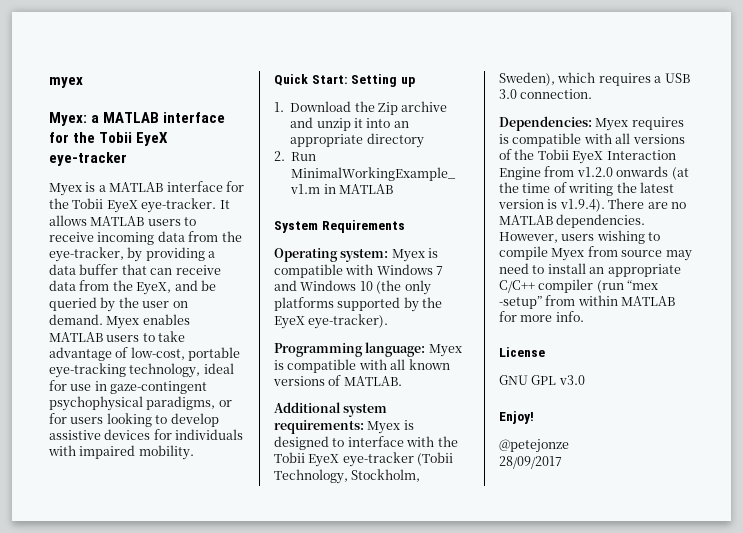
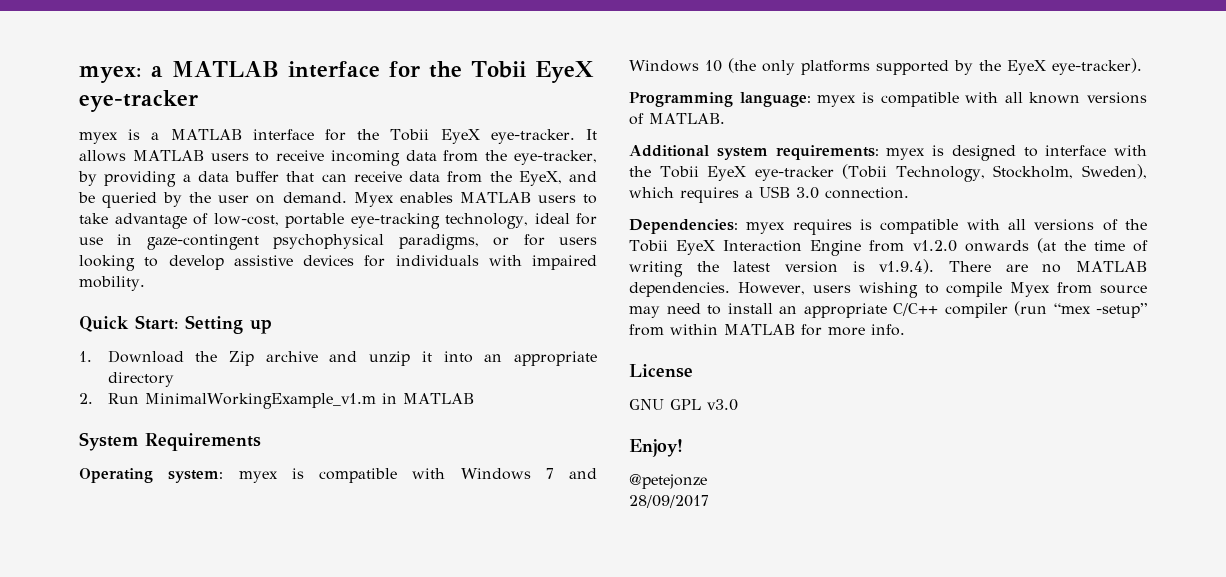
- myex
- Myex: a MATLAB interface for the Tobii EyeX eye-tracker
+ myex: a MATLAB interface for the Tobii EyeX eye-tracker
- Myex is a MATLAB interface for the Tobii EyeX eye-tracker.
+ myex is a MATLAB interface for the Tobii EyeX eye-tracker.
- Operating system: Myex is compatible with Windows 7 and Windows 10 (the only platforms supported by the EyeX eye-tracker).
+ Operating system: myex is compatible with Windows 7 and Windows 10 (the only platforms supported by the EyeX eye-tracker).
- Programming language: Myex is compatible with all known versions of MATLAB.
+ Programming language: myex is compatible with all known versions of MATLAB.
- Additional system requirements: Myex is designed to interface with the Tobii EyeX eye-tracker (Tobii Technology, Stockholm, Sweden), which requires a USB 3.0 connection.
+ Additional system requirements: myex is designed to interface with the Tobii EyeX eye-tracker (Tobii Technology, Stockholm, Sweden), which requires a USB 3.0 connection.
- Dependencies: Myex requires is compatible with all versions of the Tobii EyeX Interaction Engine from v1.2.0 onwards (at the time of writing the latest version is v1.9.4). There are no MATLAB dependencies.
+ Dependencies: myex requires is compatible with all versions of the Tobii EyeX Interaction Engine from v1.2.0 onwards (at the time of writing the latest version is v1.9.4). There are no MATLAB dependencies.

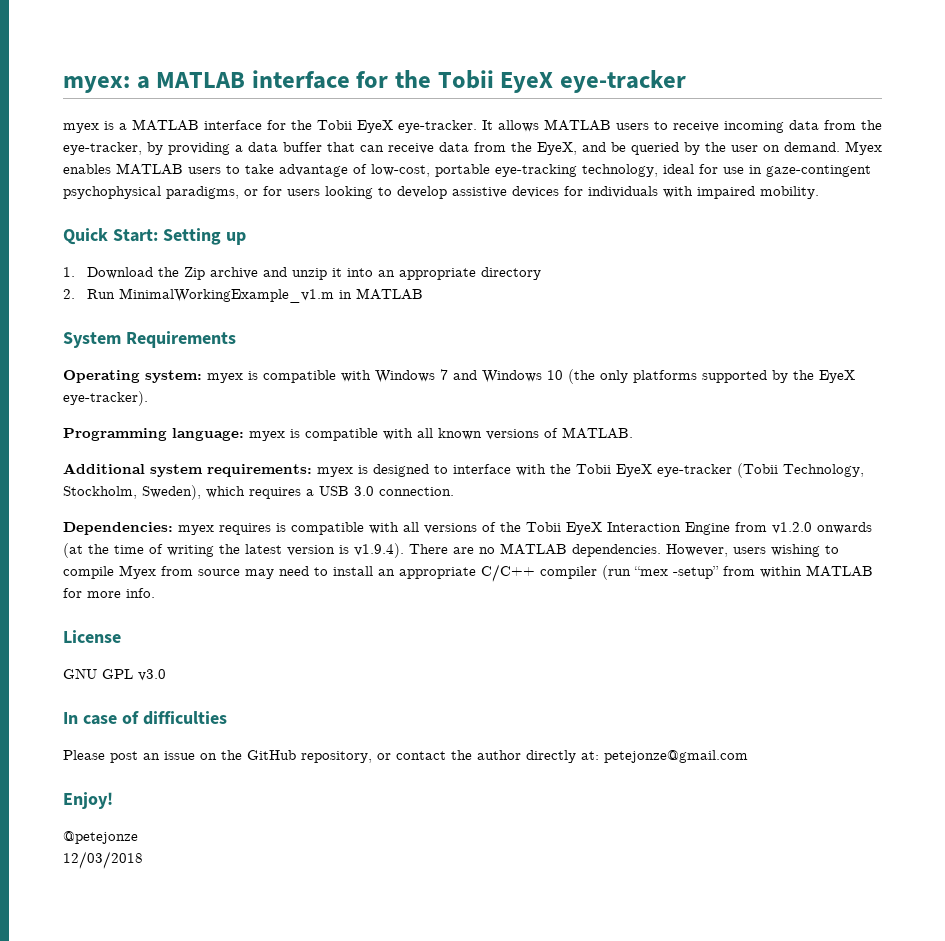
+ In case of difficulties
+ Please post an issue on the GitHub repository, or contact the author directly at: petejonze@gmail.com
- 28/09/2017
+ 12/03/2018

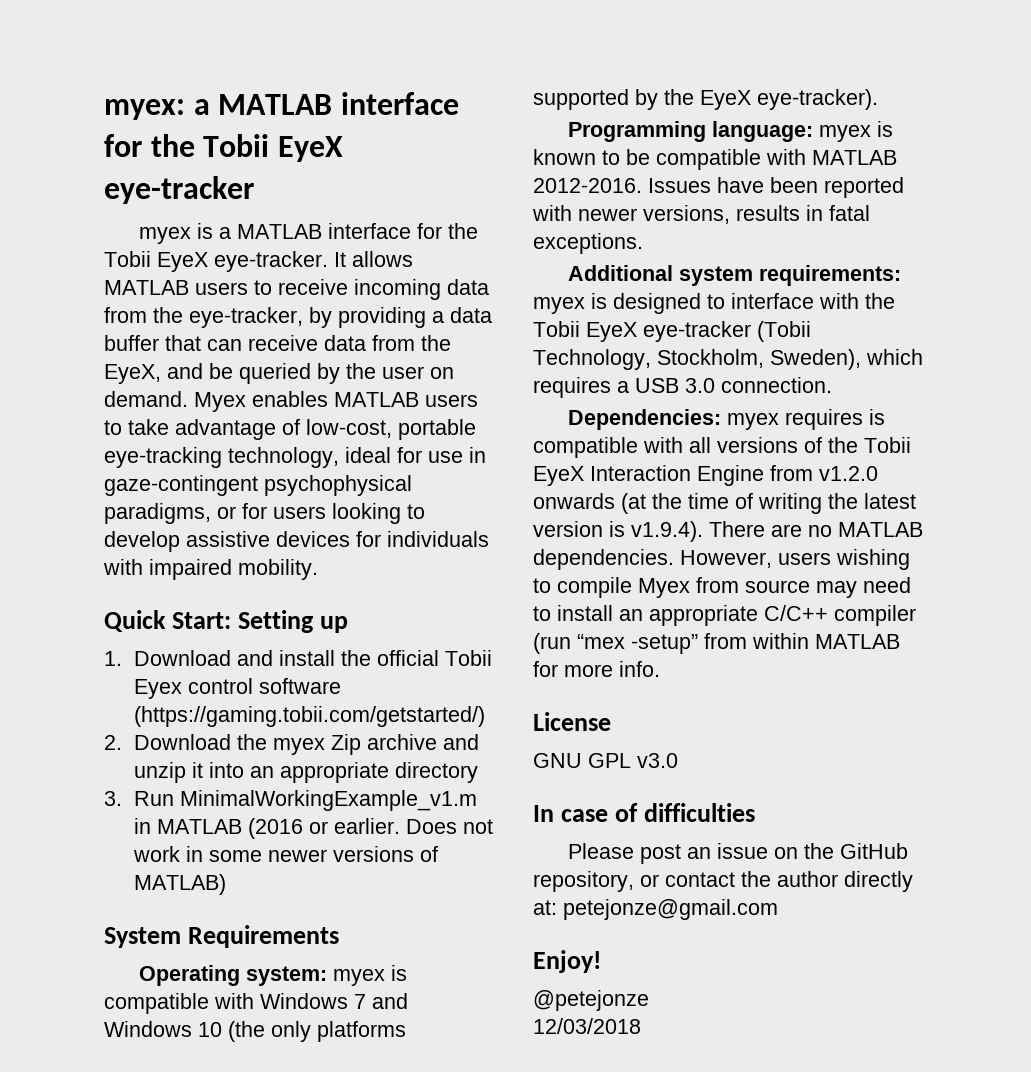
- 1. Download the Zip archive and unzip it into an appropriate directory
+ 1. Download and install the official Tobii Eyex control software (https://gaming.tobii.com/getstarted/)
+ 2. Download the myex Zip archive and unzip it into an appropriate directory
- 2. Run MinimalWorkingExample_v1.m in MATLAB
+ 3. Run MinimalWorkingExample_v1.m in MATLAB (2016 or earlier. Does not work in some newer versions of MATLAB)
- Programming language: myex is compatible with all known versions of MATLAB.
+ Programming language: myex is known to be compatible with MATLAB 2012-2016. Issues have been reported with newer versions, results in fatal exceptions.

